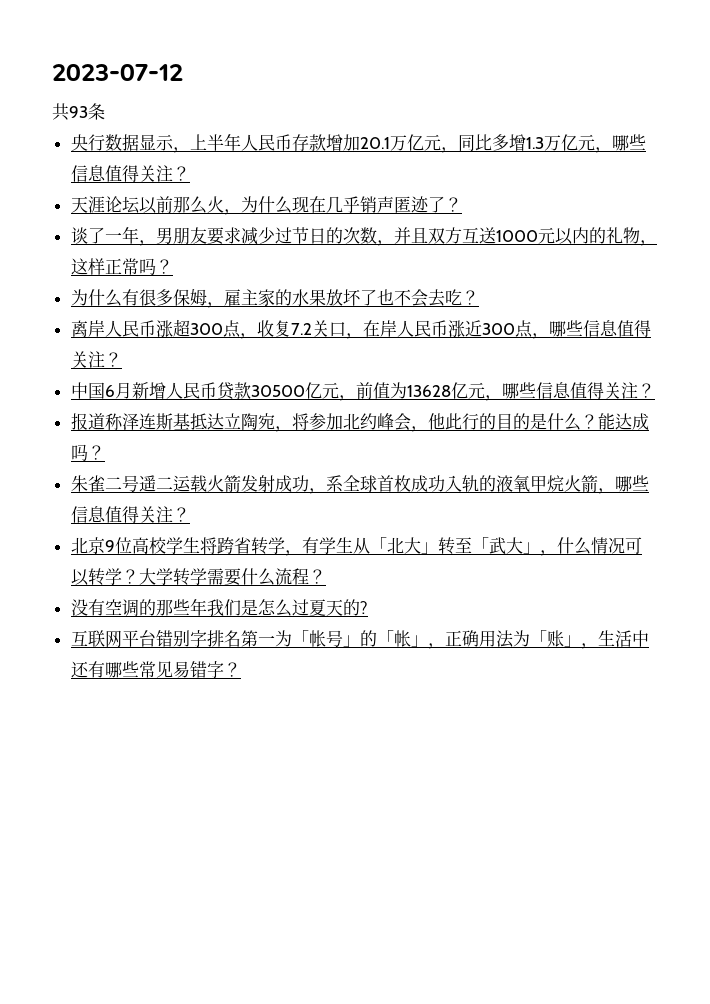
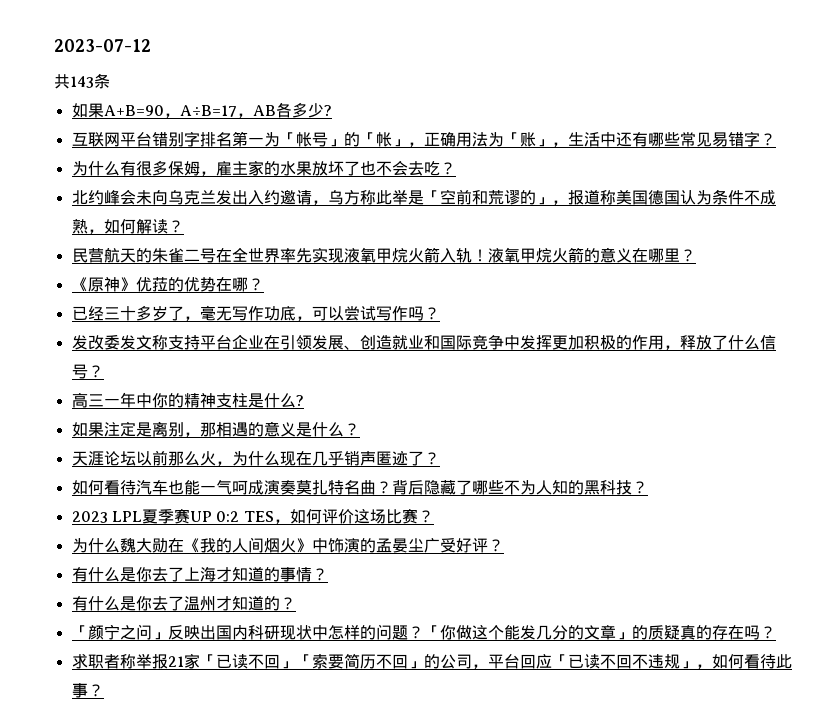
- 共93条
+ 共143条
- 央行数据显示，上半年人民币存款增加20.1万亿元，同比多增1.3万亿元，哪些信息值得关注？
- 天涯论坛以前那么火，为什么现在几乎销声匿迹了？
- 谈了一年，男朋友要求减少过节日的次数，并且双方互送1000元以内的礼物，这样正常吗？
- 为什么有很多保姆，雇主家的水果放坏了也不会去吃？
- 离岸人民币涨超300点，收复7.2关口，在岸人民币涨近300点，哪些信息值得关注？
- 中国6月新增人民币贷款30500亿元，前值为13628亿元，哪些信息值得关注？
- 报道称泽连斯基抵达立陶宛，将参加北约峰会，他此行的目的是什么？能达成吗？
- 朱雀二号遥二运载火箭发射成功，系全球首枚成功入轨的液氧甲烷火箭，哪些信息值得关注？
- 北京9位高校学生将跨省转学，有学生从「北大」转至「武大」，什么情况可以转学？大学转学需要什么流程？
- 没有空调的那些年我们是怎么过夏天的?
+ 如果A+B=90，A÷B=17，AB各多少?
+ 为什么有很多保姆，雇主家的水果放坏了也不会去吃？
+ 北约峰会未向乌克兰发出入约邀请，乌方称此举是「空前和荒谬的」，报道称美国德国认为条件不成熟，如何解读？
+ 民营航天的朱雀二号在全世界率先实现液氧甲烷火箭入轨！液氧甲烷火箭的意义在哪里？
+ 《原神》优菈的优势在哪？
+ 已经三十多岁了，毫无写作功底，可以尝试写作吗？
+ 发改委发文称支持平台企业在引领发展、创造就业和国际竞争中发挥更加积极的作用，释放了什么信号？
+ 高三一年中你的精神支柱是什么?
+ 如果注定是离别，那相遇的意义是什么？
+ 天涯论坛以前那么火，为什么现在几乎销声匿迹了？
+ 如何看待汽车也能一气呵成演奏莫扎特名曲？背后隐藏了哪些不为人知的黑科技？
+ 2023 LPL夏季赛UP 0:2 TES，如何评价这场比赛？
+ 为什么魏大勋在《我的人间烟火》中饰演的孟晏尘广受好评？
+ 有什么是你去了上海才知道的事情？
+ 有什么是你去了温州才知道的？
+ 「颜宁之问」反映出国内科研现状中怎样的问题？「你做这个能发几分的文章」的质疑真的存在吗？
+ 求职者称举报21家「已读不回」「索要简历不回」的公司，平台回应「已读不回不违规」，如何看待此事？

